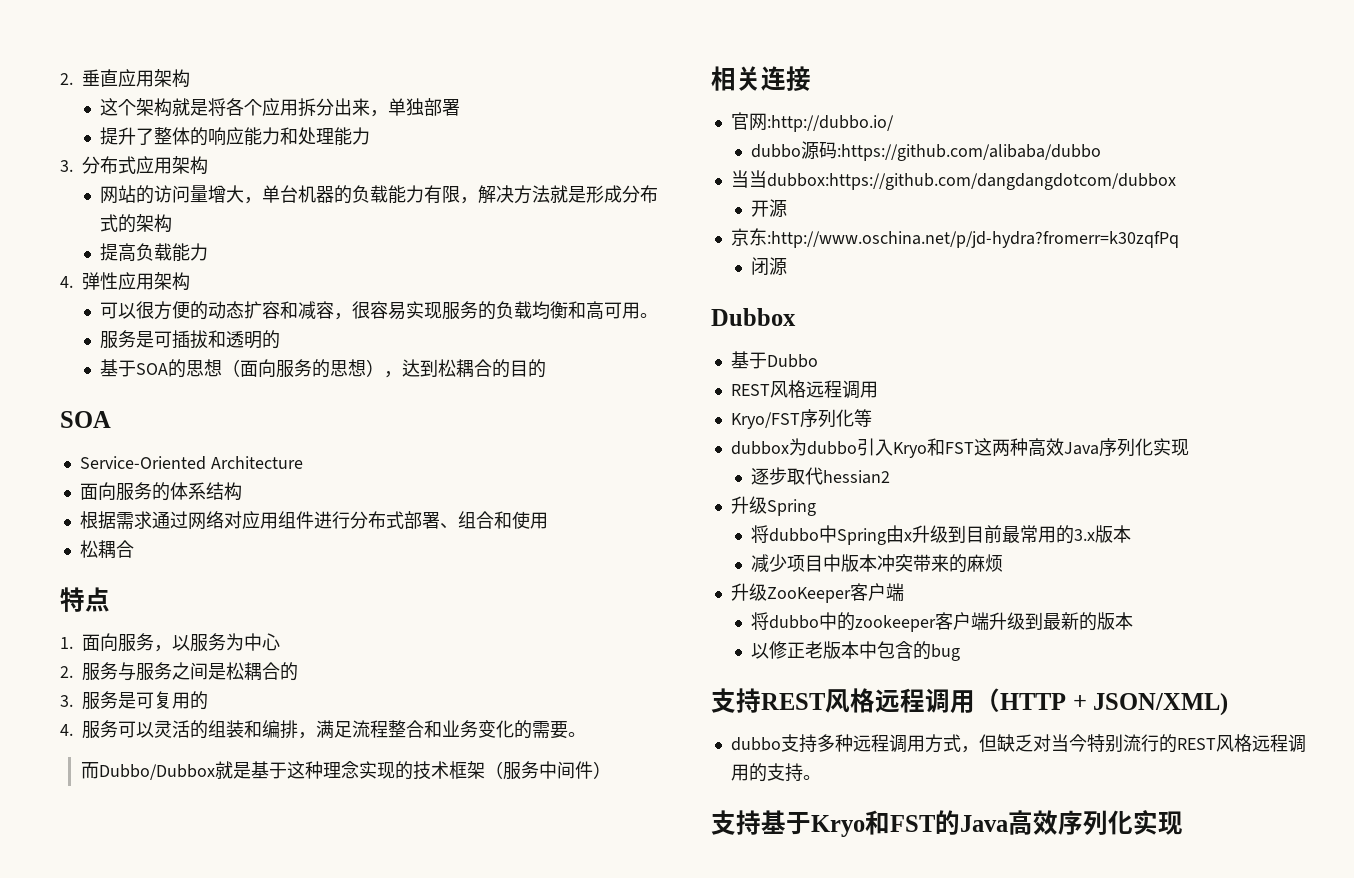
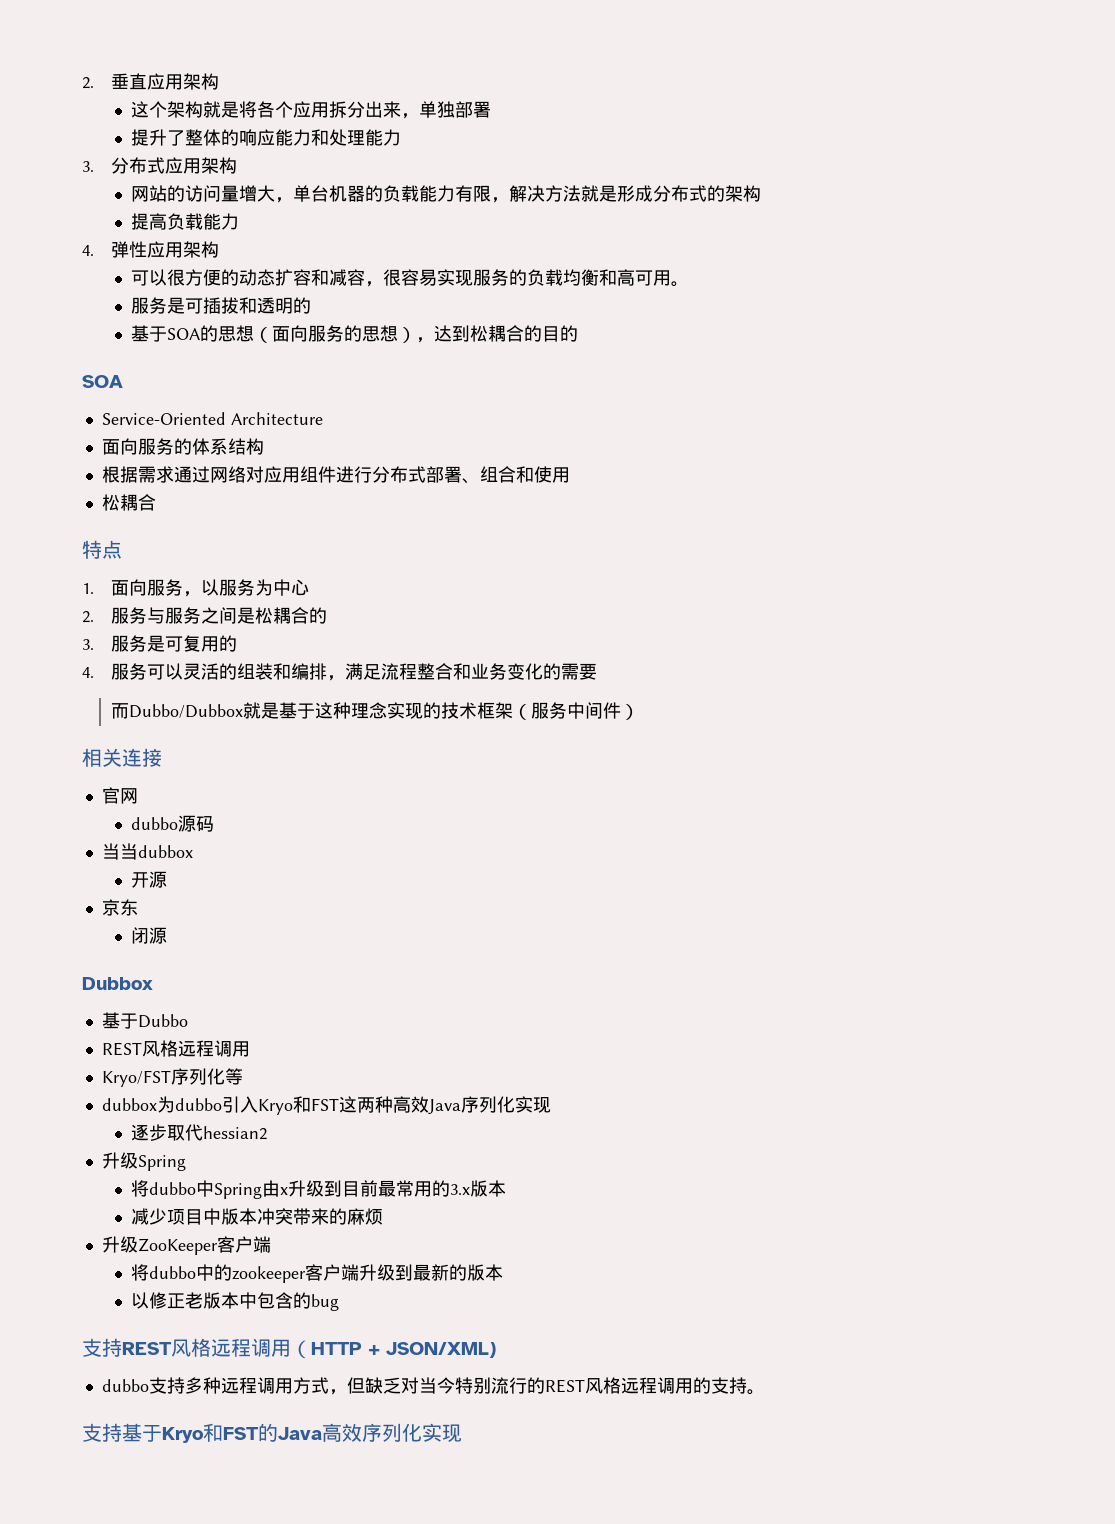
- 4.服务可以灵活的组装和编排，满足流程整合和业务变化的需要。
+ 4.服务可以灵活的组装和编排，满足流程整合和业务变化的需要
- 官网:http://dubbo.io/
+ 官网
- dubbo源码:https://github.com/alibaba/dubbo
+ dubbo源码
- 当当dubbox:https://github.com/dangdangdotcom/dubbox
+ 当当dubbox
- 京东:http://www.oschina.net/p/jd-hydra?fromerr=k30zqfPq
+ 京东

